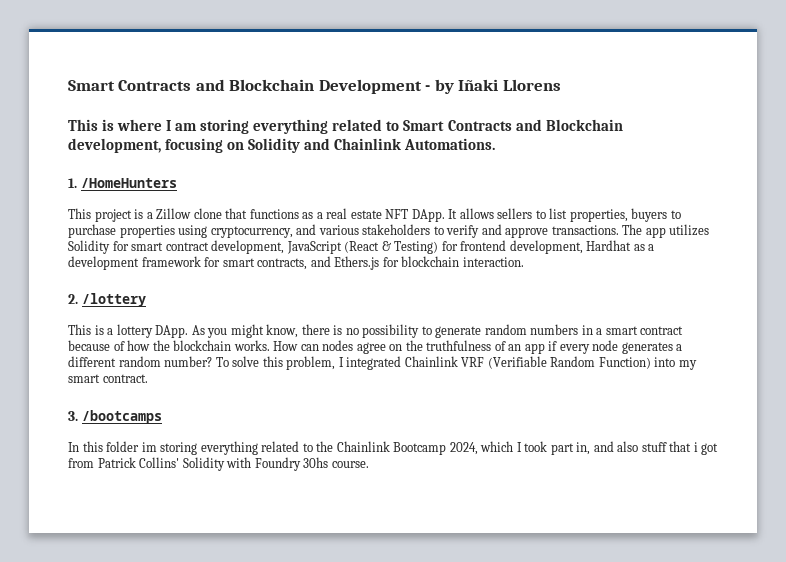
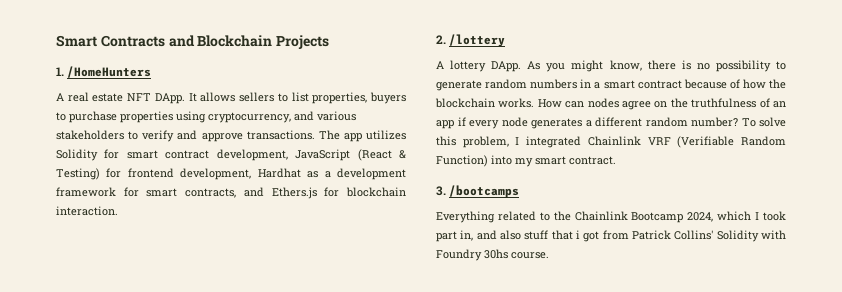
- Smart Contracts and Blockchain Development - by Iñaki Llorens
- This is where I am storing everything related to Smart Contracts and Blockchain development, focusing on Solidity and Chainlink Automations.
+ Smart Contracts and Blockchain Projects
  1. /HomeHunters
- This project is a Zillow clone that functions as a real estate NFT DApp.
+ A real estate NFT DApp.
- This is a lottery DApp.
+ A lottery DApp.
- In this folder im storing everything related to the Chainlink Bootcamp 2024, which I took part in, and also stuff that i got from Patrick Collins' Solidity with Foundry 30hs course.
+ Everything related to the Chainlink Bootcamp 2024, which I took part in, and also stuff that i got from Patrick Collins' Solidity with Foundry 30hs course.

